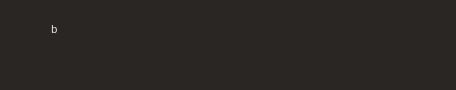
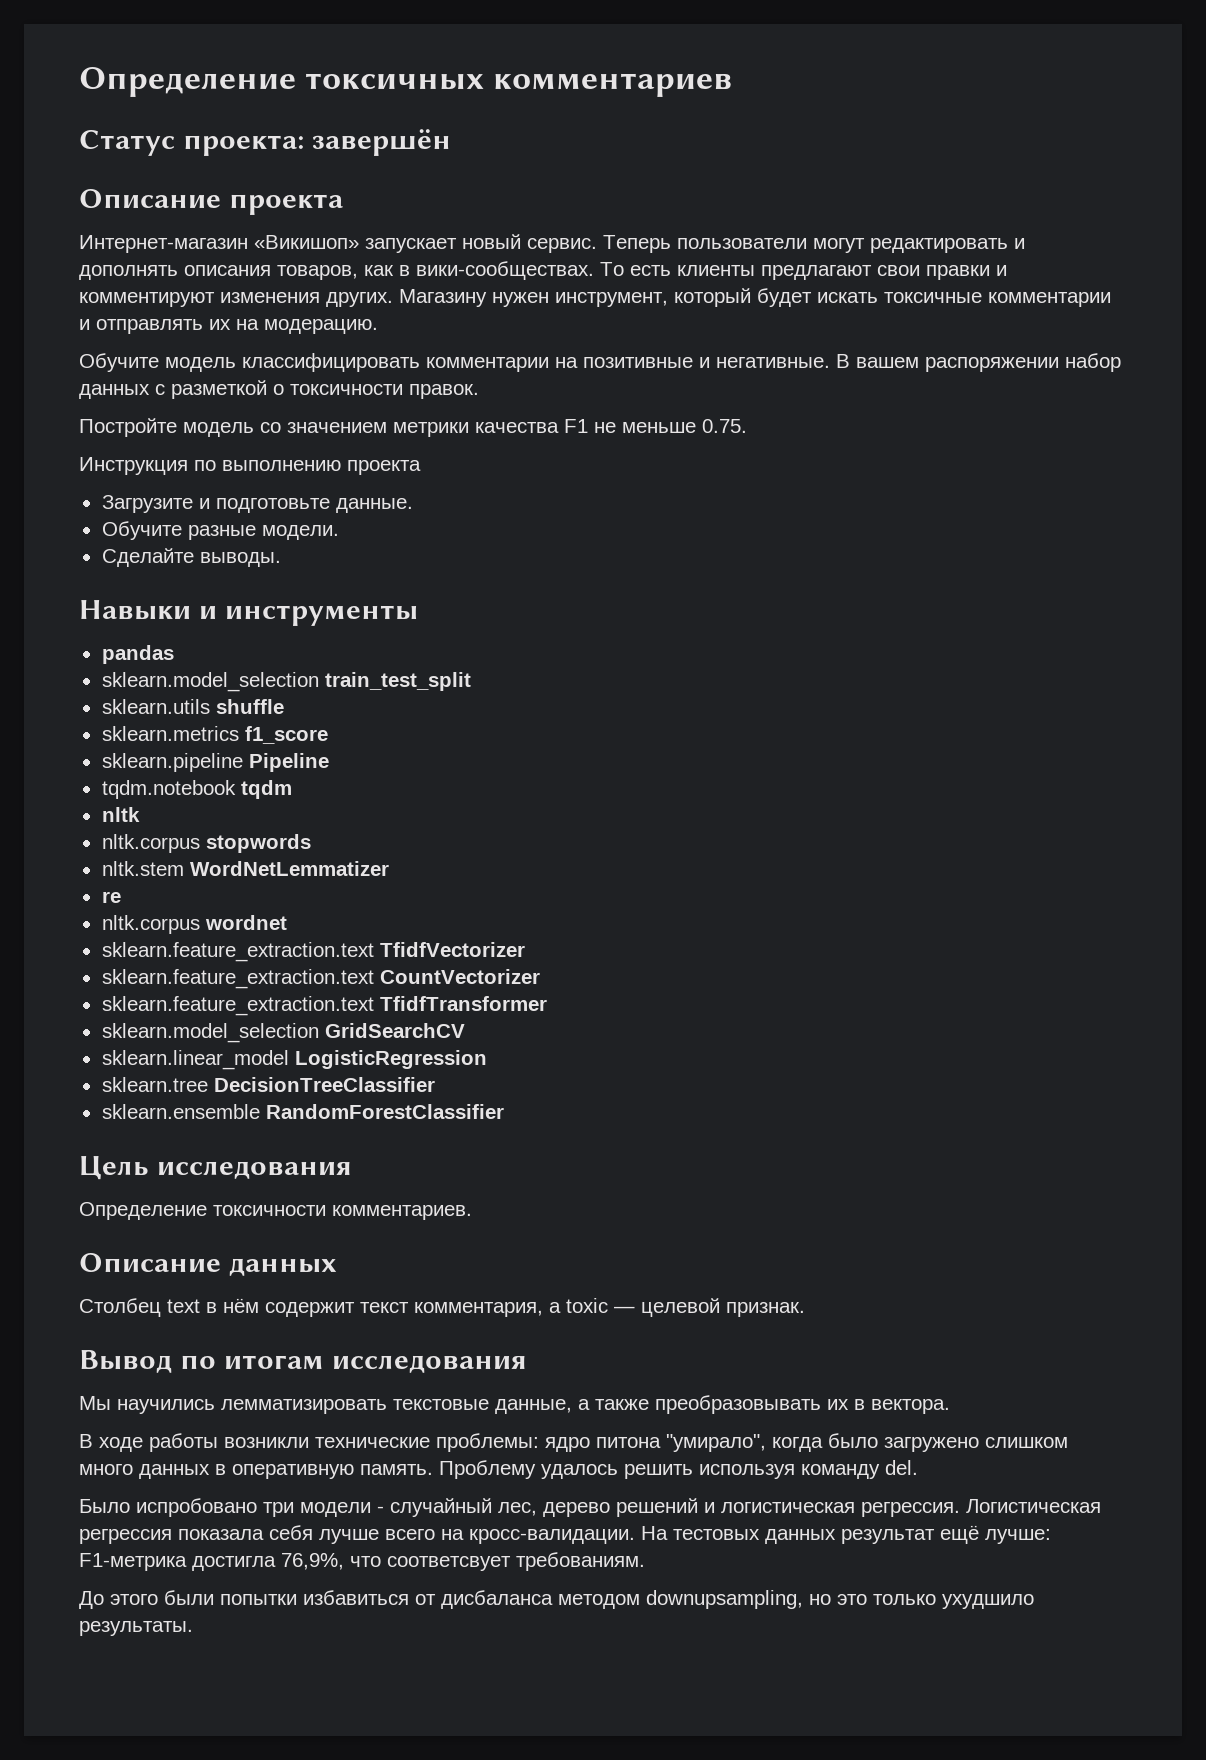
- b
+ Определение токсичных комментариев
+ Статус проекта: завершён
+ Описание проекта
+ Интернет-магазин «Викишоп» запускает новый сервис. Теперь пользователи могут редактировать и дополнять описания товаров, как в вики-сообществах. То есть клиенты предлагают свои правки и комментируют изменения других. Магазину нужен инструмент, который будет искать токсичные комментарии и отправлять их на модерацию.
+ Обучите модель классифицировать комментарии на позитивные и негативные. В вашем распоряжении набор данных с разметкой о токсичности правок.
+ Постройте модель со значением метрики качества F1 не меньше 0.75.
+ Инструкция по выполнению проекта
+ Загрузите и подготовьте данные.
+ Обучите разные модели.
+ Сделайте выводы.
+ Навыки и инструменты
+ pandas
+ sklearn.model_selection train_test_split
+ sklearn.utils shuffle
+ sklearn.metrics f1_score
+ sklearn.pipeline Pipeline
+ tqdm.notebook tqdm
+ nltk
+ nltk.corpus stopwords
+ nltk.stem WordNetLemmatizer
+ re
+ nltk.corpus wordnet
+ sklearn.feature_extraction.text TfidfVectorizer
+ sklearn.feature_extraction.text CountVectorizer
+ sklearn.feature_extraction.text TfidfTransformer
+ sklearn.model_selection GridSearchCV
+ sklearn.linear_model LogisticRegression
+ sklearn.tree DecisionTreeClassifier
+ sklearn.ensemble RandomForestClassifier
+ Цель исследования
+ Определение токсичности комментариев.
+ Описание данных
+ Столбец text в нём содержит текст комментария, а toxic — целевой признак.
+ Вывод по итогам исследования
+ Мы научились лемматизировать текстовые данные, а также преобразовывать их в вектора.
+ В ходе работы возникли технические проблемы: ядро питона "умирало", когда было загружено слишком много данных в оперативную память. Проблему удалось решить используя команду del.
+ Было испробовано три модели - случайный лес, дерево решений и логистическая регрессия. Логистическая регрессия показала себя лучше всего на кросс-валидации. На тестовых данных результат ещё лучше: F1-метрика достигла 76,9%, что соответсвует требованиям.
+ До этого были попытки избавиться от дисбаланса методом downupsampling, но это только ухудшило результаты.

